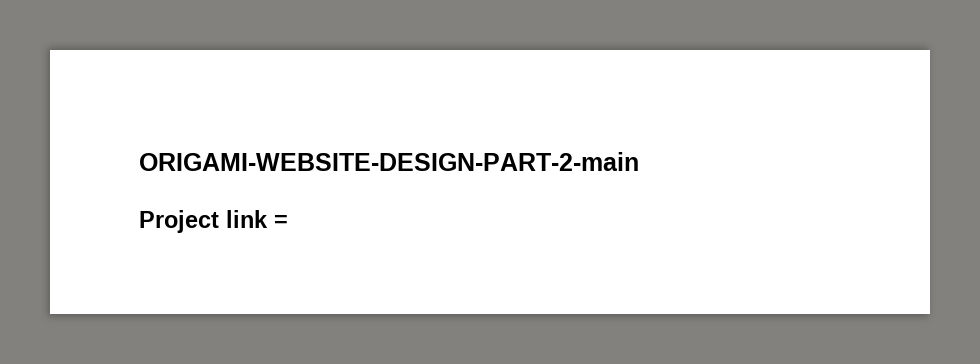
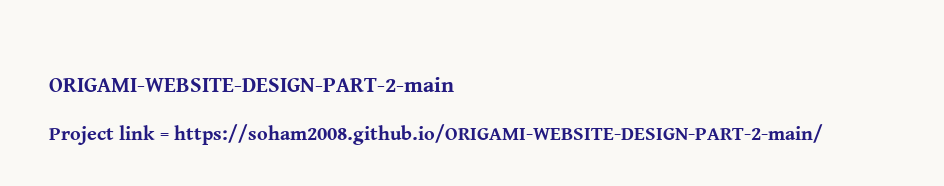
- Project link =
+ Project link = https://soham2008.github.io/ORIGAMI-WEBSITE-DESIGN-PART-2-main/

